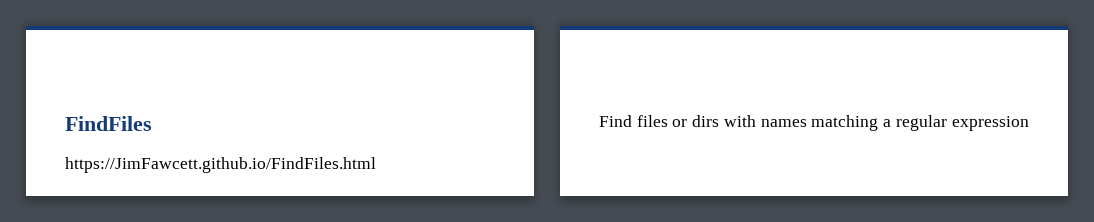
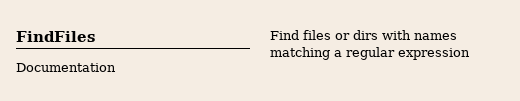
- https://JimFawcett.github.io/FindFiles.html
+ Documentation

